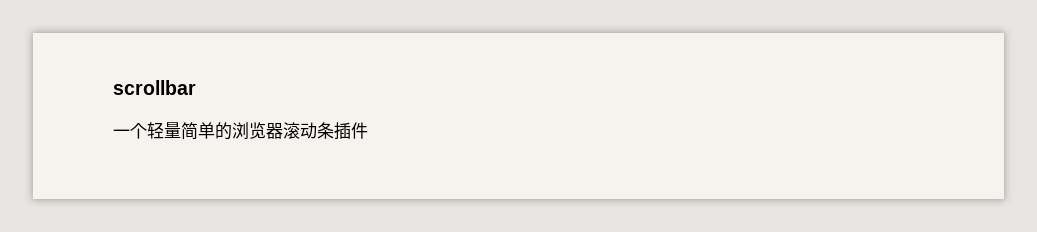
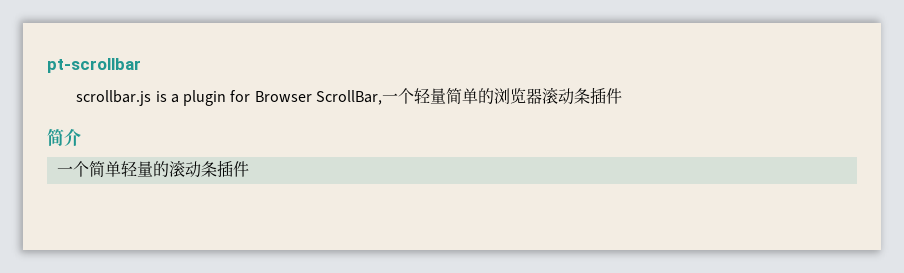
- scrollbar
- 一个轻量简单的浏览器滚动条插件
+ pt-scrollbar
+ scrollbar.js is a plugin for Browser ScrollBar,一个轻量简单的浏览器滚动条插件
+ 简介
+ 一个简单轻量的滚动条插件

